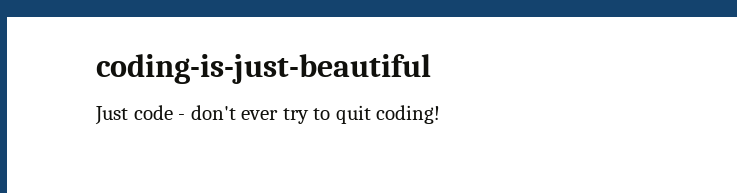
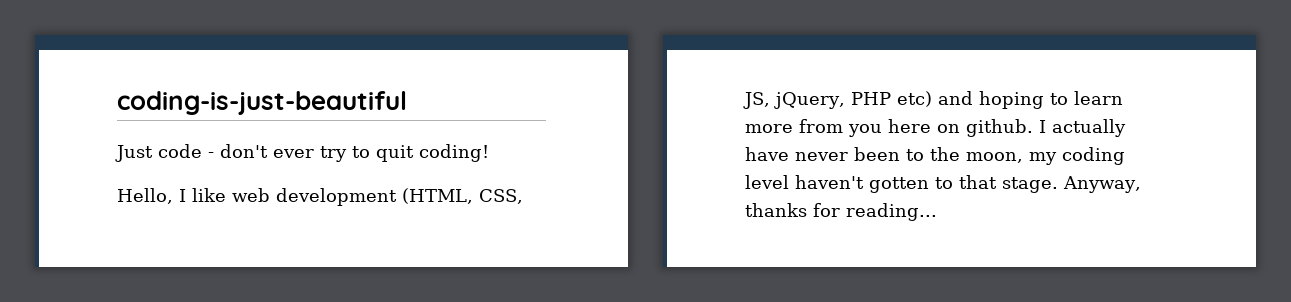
+ Hello, I like web development (HTML, CSS, JS, jQuery, PHP etc) and hoping to learn more from you here on github. I actually have never been to the moon, my coding level haven't gotten to that stage. Anyway, thanks for reading...

